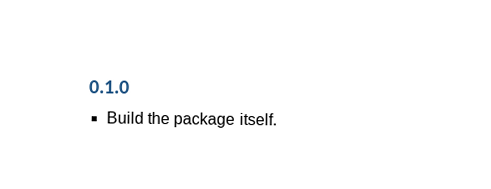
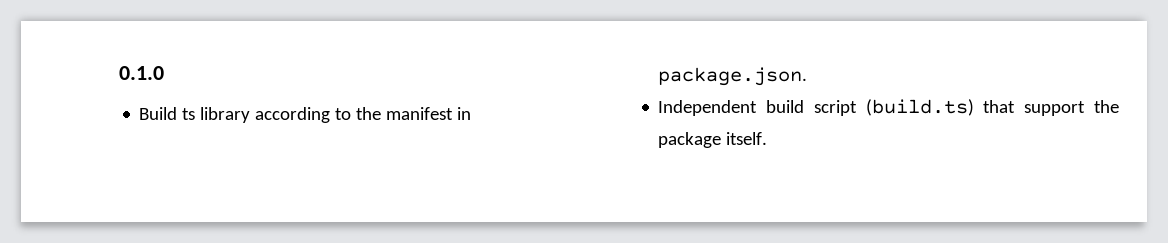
- Build the package itself.
+ Build ts library according to the manifest in package.json.
+ Independent build script (build.ts) that support the package itself.

